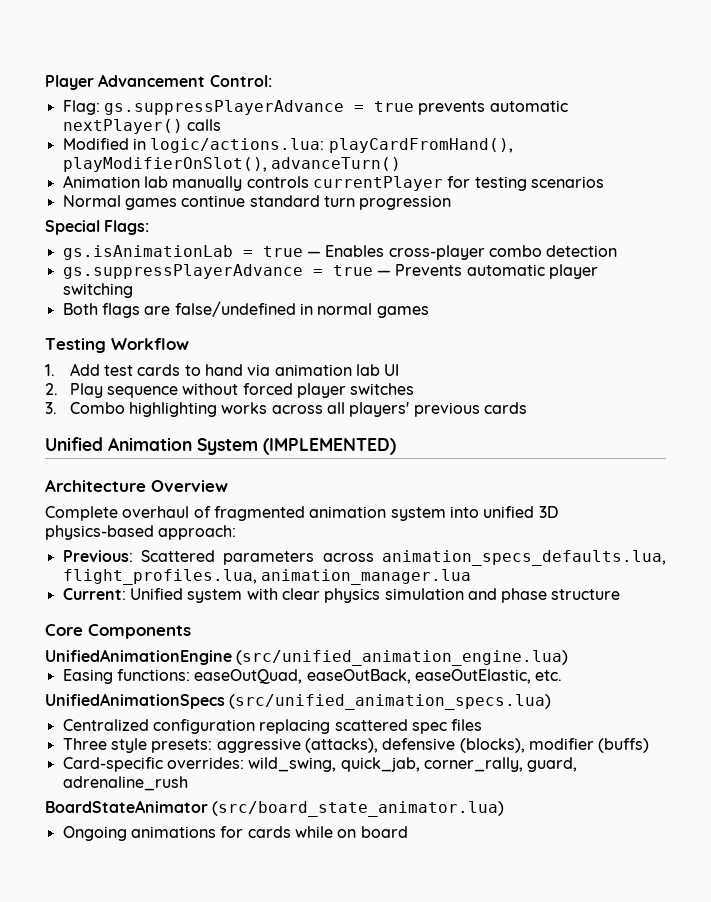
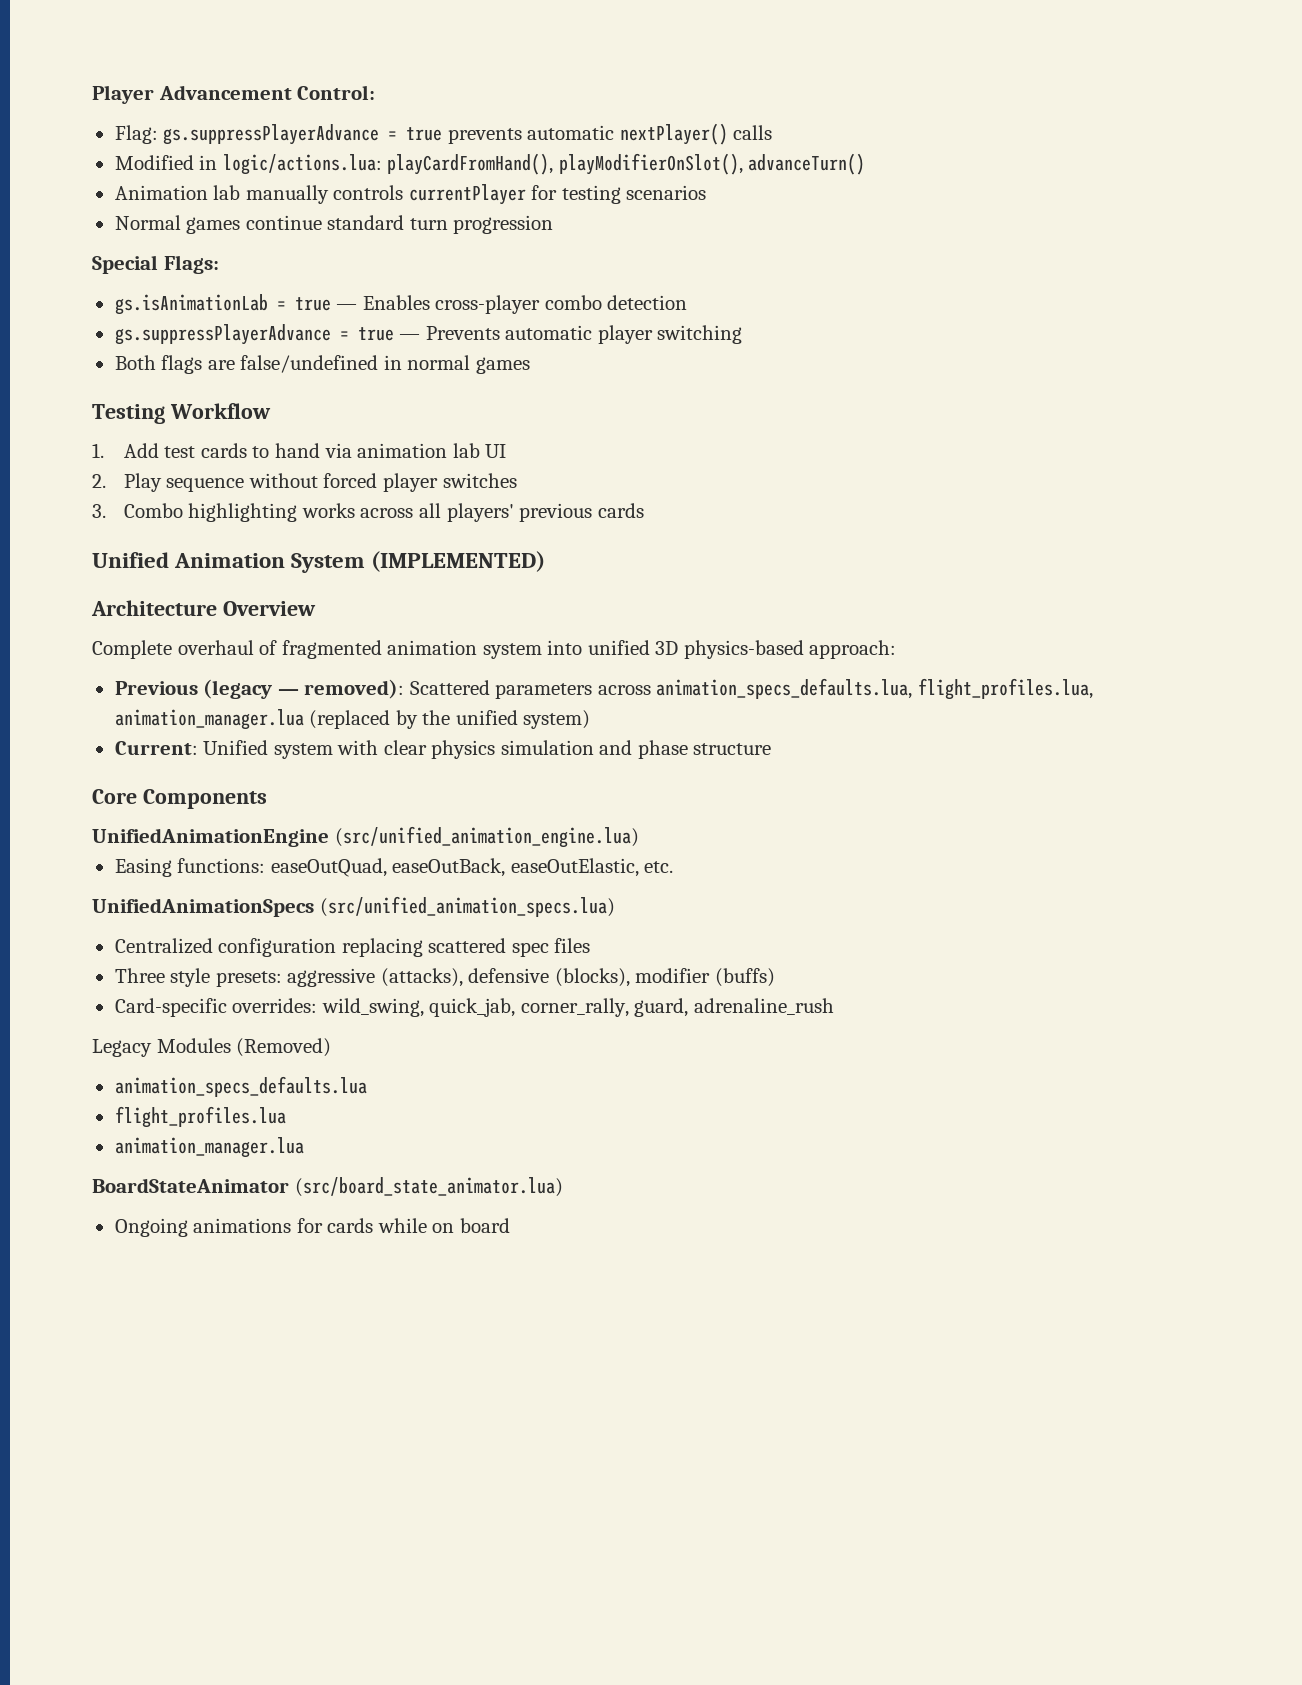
- Previous: Scattered parameters across animation_specs_defaults.lua, flight_profiles.lua, animation_manager.lua
+ Previous (legacy — removed): Scattered parameters across animation_specs_defaults.lua, flight_profiles.lua, animation_manager.lua (replaced by the unified system)
+ Legacy Modules (Removed)
+ animation_specs_defaults.lua
+ flight_profiles.lua
+ animation_manager.lua

